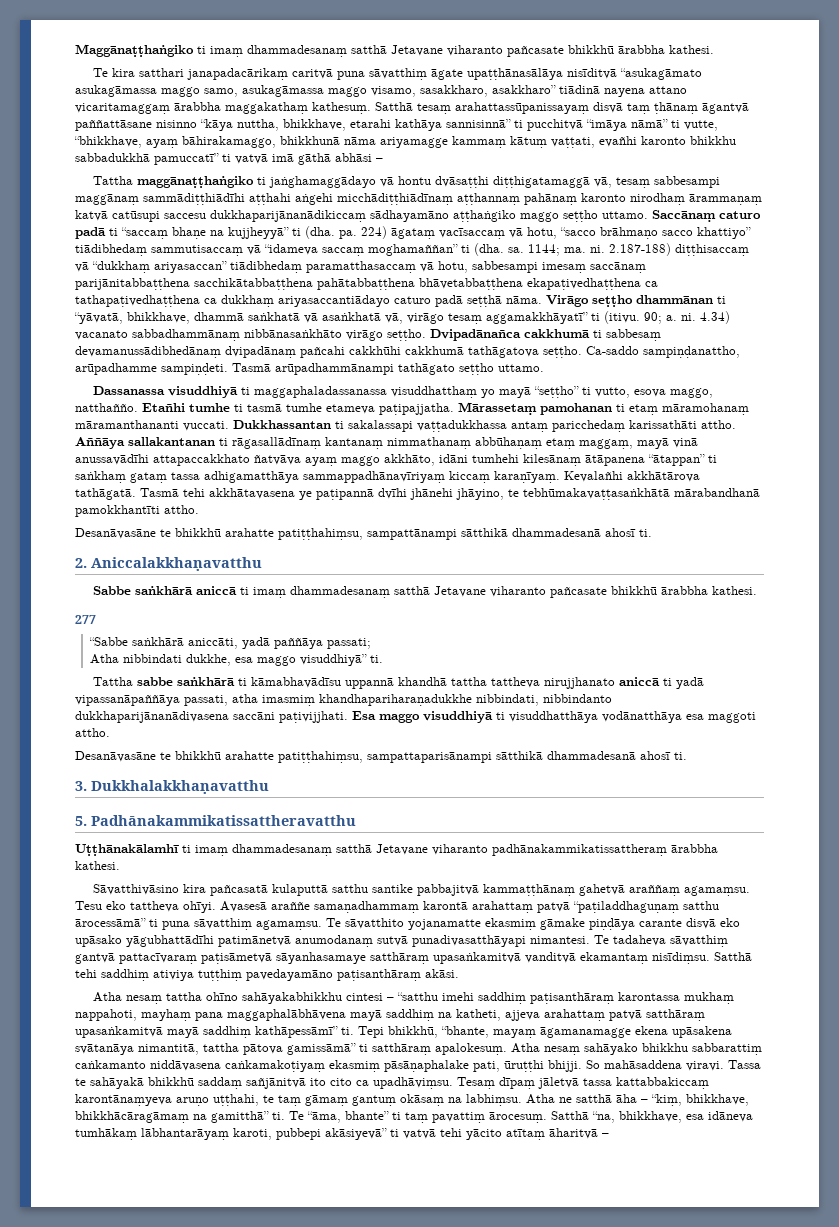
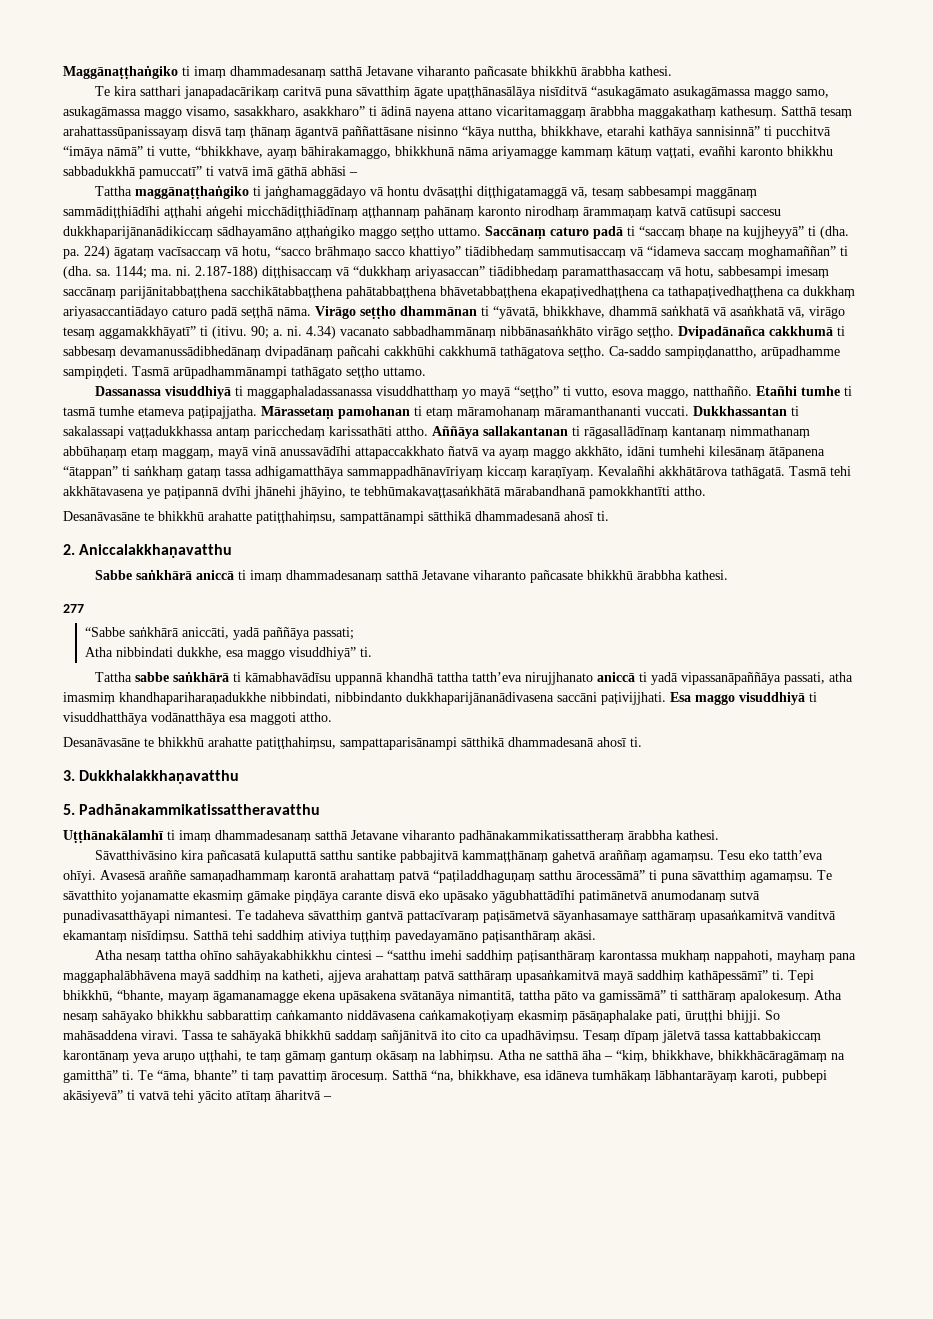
- Te kira satthari janapadacārikaṃ caritvā puna sāvatthiṃ āgate upaṭṭhānasālāya nisīditvā “asukagāmato asukagāmassa maggo samo, asukagāmassa maggo visamo, sasakkharo, asakkharo” tiādinā nayena attano vicaritamaggaṃ ārabbha maggakathaṃ kathesuṃ.
+ Te kira satthari janapadacārikaṃ caritvā puna sāvatthiṃ āgate upaṭṭhānasālāya nisīditvā “asukagāmato asukagāmassa maggo samo, asukagāmassa maggo visamo, sasakkharo, asakkharo” ti ādinā nayena attano vicaritamaggaṃ ārabbha maggakathaṃ kathesuṃ.
- Aññāya sallakantanan ti rāgasallādīnaṃ kantanaṃ nimmathanaṃ abbūhaṇaṃ etaṃ maggaṃ, mayā vinā anussavādīhi attapaccakkhato ñatvāva ayaṃ maggo akkhāto, idāni tumhehi kilesānaṃ ātāpanena “ātappan” ti saṅkhaṃ gataṃ tassa adhigamatthāya sammappadhānavīriyaṃ kiccaṃ karaṇīyaṃ.
+ Aññāya sallakantanan ti rāgasallādīnaṃ kantanaṃ nimmathanaṃ abbūhaṇaṃ etaṃ maggaṃ, mayā vinā anussavādīhi attapaccakkhato ñatvā va ayaṃ maggo akkhāto, idāni tumhehi kilesānaṃ ātāpanena “ātappan” ti saṅkhaṃ gataṃ tassa adhigamatthāya sammappadhānavīriyaṃ kiccaṃ karaṇīyaṃ.
- Tattha sabbe saṅkhārā ti kāmabhavādīsu uppannā khandhā tattha tattheva nirujjhanato aniccā ti yadā vipassanāpaññāya passati, atha imasmiṃ khandhapariharaṇadukkhe nibbindati, nibbindanto dukkhaparijānanādivasena saccāni paṭivijjhati.
+ Tattha sabbe saṅkhārā ti kāmabhavādīsu uppannā khandhā tattha tatth’eva nirujjhanato aniccā ti yadā vipassanāpaññāya passati, atha imasmiṃ khandhapariharaṇadukkhe nibbindati, nibbindanto dukkhaparijānanādivasena saccāni paṭivijjhati.
- Tesu eko tattheva ohīyi.
+ Tesu eko tatth’eva ohīyi.
- Tepi bhikkhū, “bhante, mayaṃ āgamanamagge ekena upāsakena svātanāya nimantitā, tattha pātova gamissāmā” ti satthāraṃ apalokesuṃ.
+ Tepi bhikkhū, “bhante, mayaṃ āgamanamagge ekena upāsakena svātanāya nimantitā, tattha pāto va gamissāmā” ti satthāraṃ apalokesuṃ.
- Tesaṃ dīpaṃ jāletvā tassa kattabbakiccaṃ karontānaṃyeva aruṇo uṭṭhahi, te taṃ gāmaṃ gantuṃ okāsaṃ na labhiṃsu.
+ Tesaṃ dīpaṃ jāletvā tassa kattabbakiccaṃ karontānaṃ yeva aruṇo uṭṭhahi, te taṃ gāmaṃ gantuṃ okāsaṃ na labhiṃsu.

